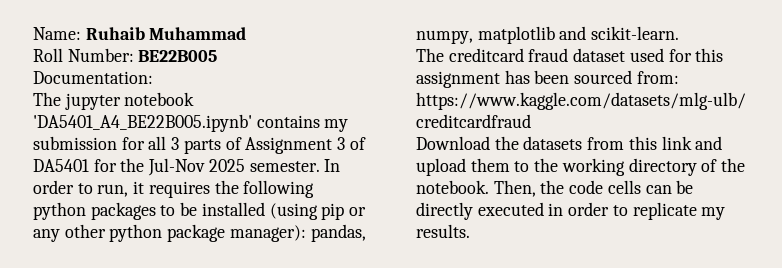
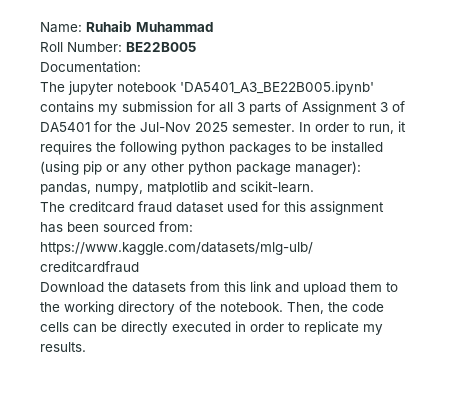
- The jupyter notebook 'DA5401_A4_BE22B005.ipynb' contains my submission for all 3 parts of Assignment 3 of DA5401 for the Jul-Nov 2025 semester.
+ The jupyter notebook 'DA5401_A3_BE22B005.ipynb' contains my submission for all 3 parts of Assignment 3 of DA5401 for the Jul-Nov 2025 semester.

